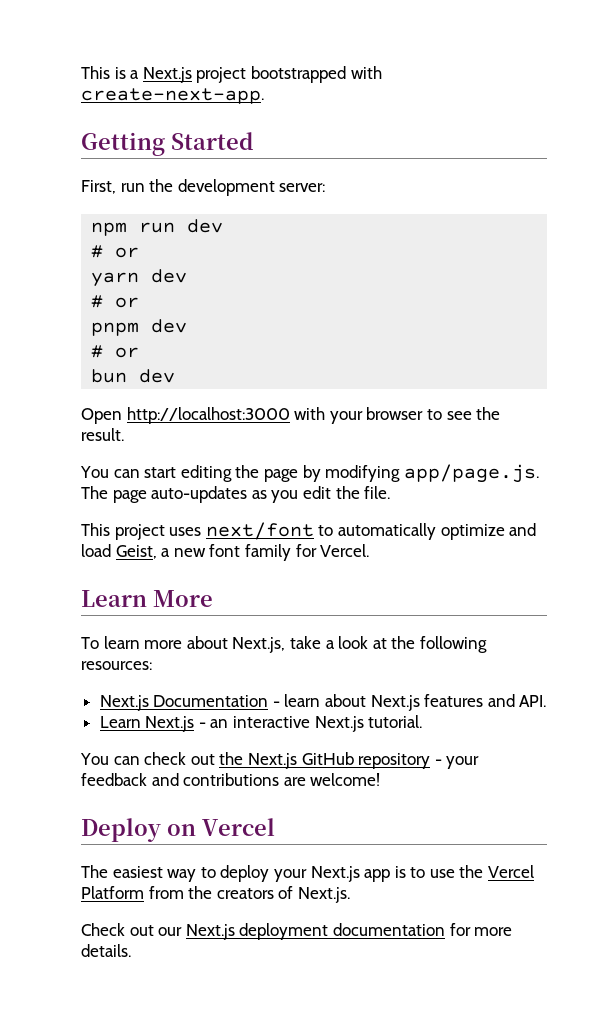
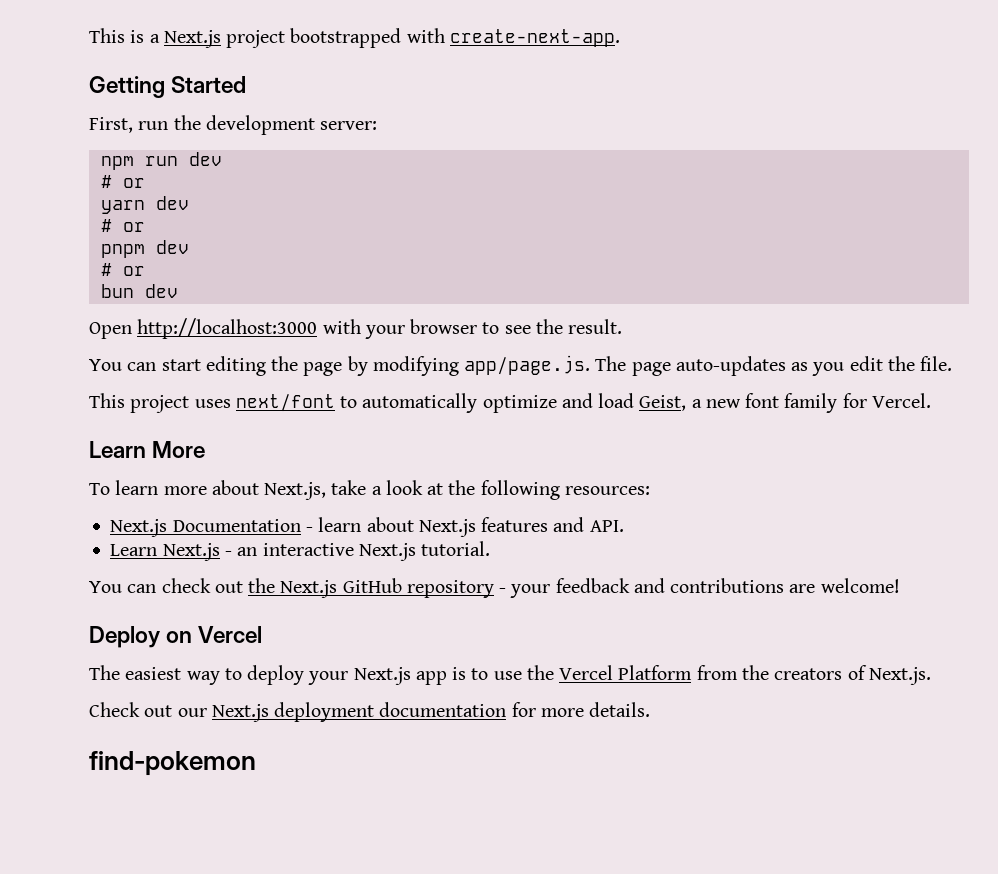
+ find-pokemon

